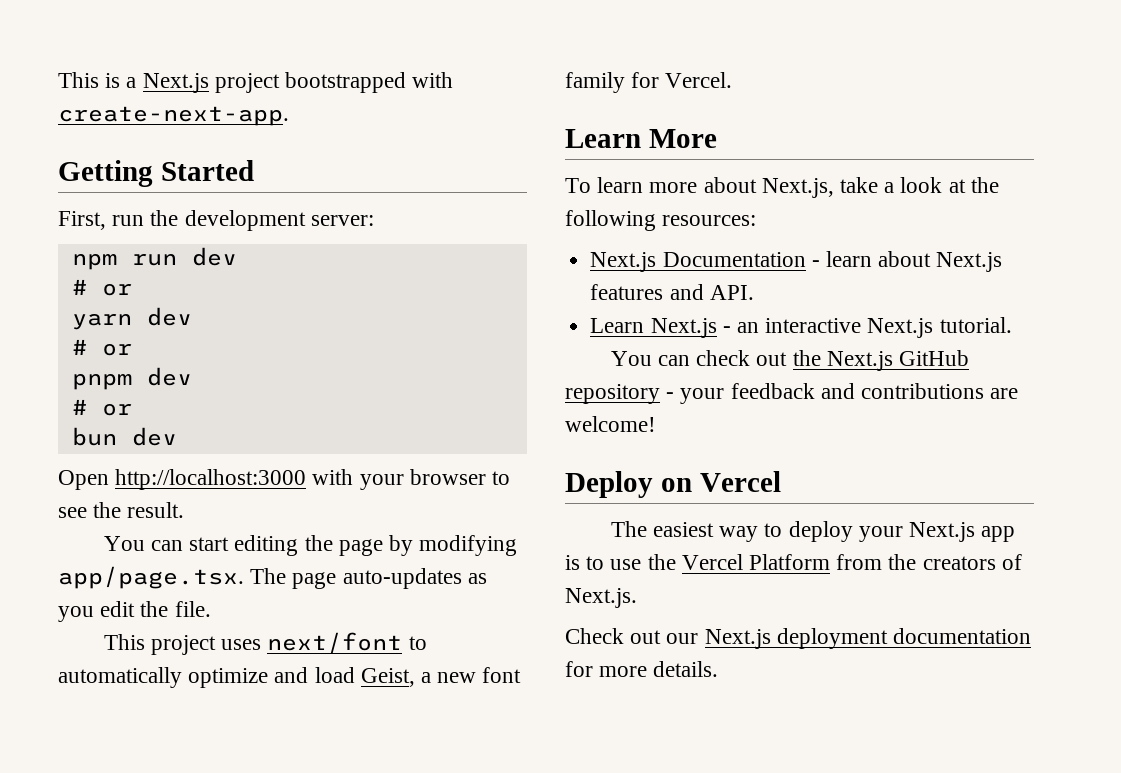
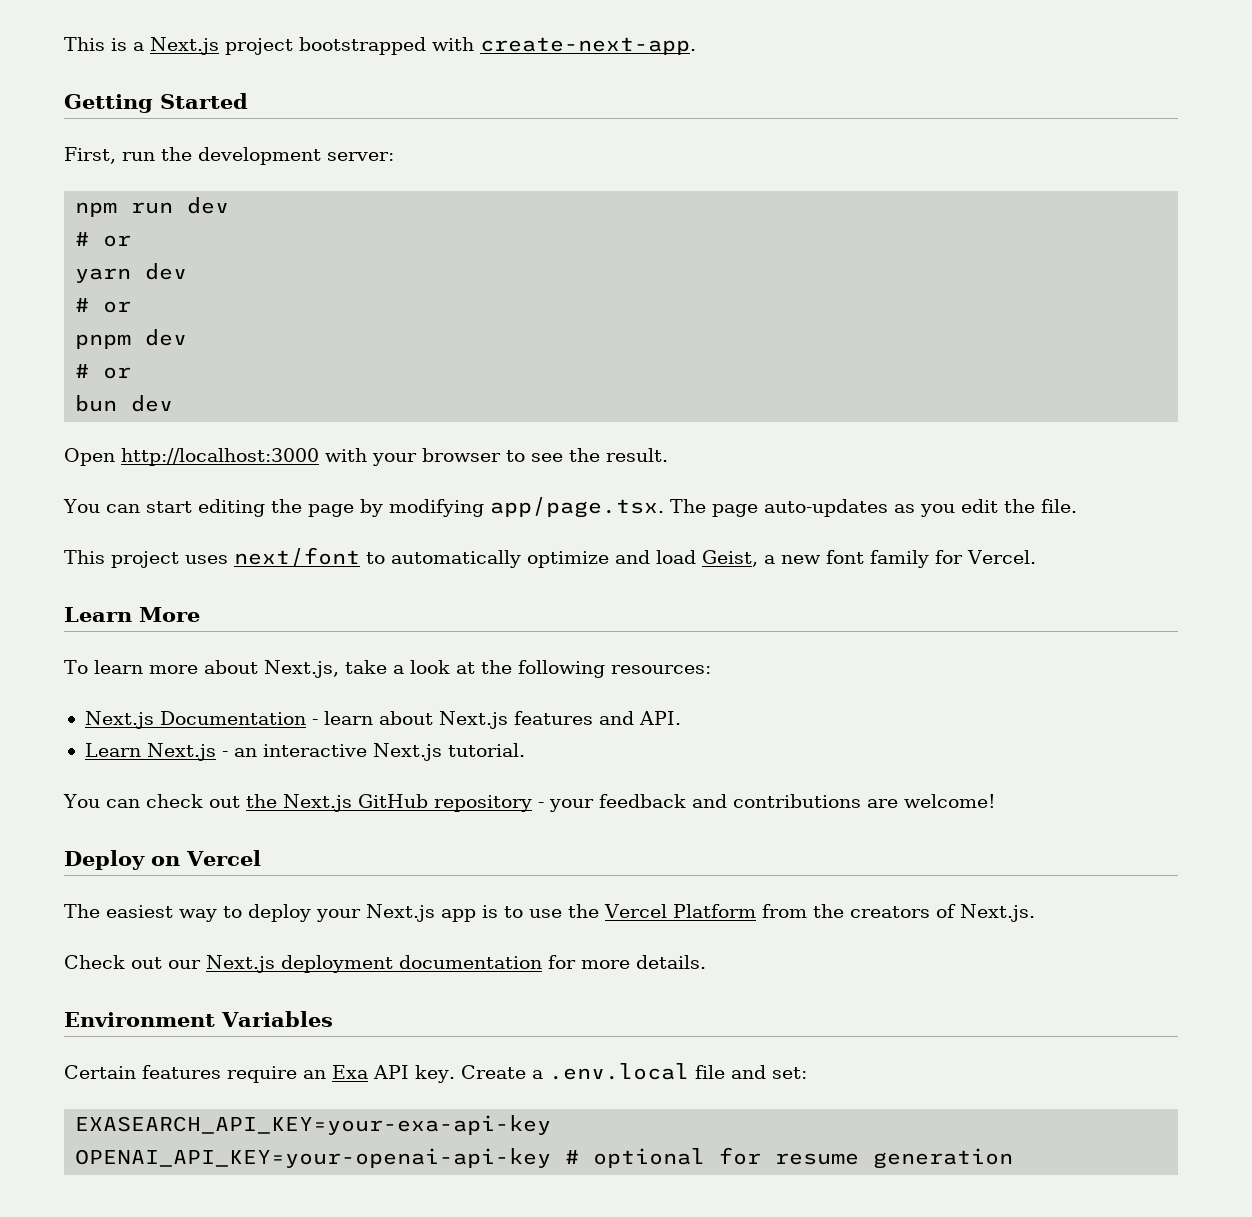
+ Environment Variables
+ Certain features require an Exa API key. Create a .env.local file and set:
+ EXASEARCH_API_KEY=your-exa-api-key
+ OPENAI_API_KEY=your-openai-api-key # optional for resume generation

